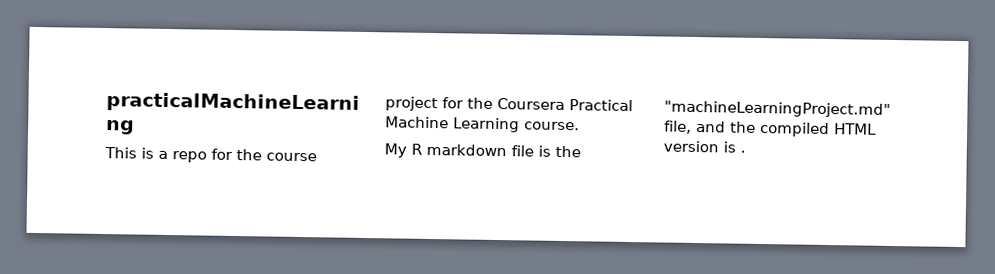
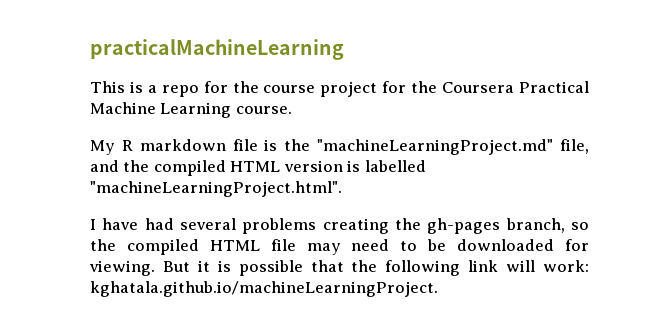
- My R markdown file is the "machineLearningProject.md" file, and the compiled HTML version is .
+ My R markdown file is the "machineLearningProject.md" file, and the compiled HTML version is labelled "machineLearningProject.html".
+ I have had several problems creating the gh-pages branch, so the compiled HTML file may need to be downloaded for viewing. But it is possible that the following link will work: kghatala.github.io/machineLearningProject.

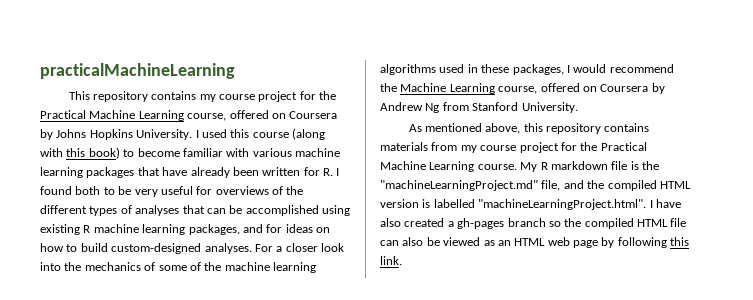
- This is a repo for the course project for the Coursera Practical Machine Learning course.
- My R markdown file is the "machineLearningProject.md" file, and the compiled HTML version is labelled "machineLearningProject.html".
- I have had several problems creating the gh-pages branch, so the compiled HTML file may need to be downloaded for viewing. But it is possible that the following link will work: kghatala.github.io/machineLearningProject.
+ This repository contains my course project for the Practical Machine Learning course, offered on Coursera by Johns Hopkins University. I used this course (along with this book) to become familiar with various machine learning packages that have already been written for R. I found both to be very useful for overviews of the different types of analyses that can be accomplished using existing R machine learning packages, and for ideas on how to build custom-designed analyses. For a closer look into the mechanics of some of the machine learning algorithms used in these packages, I would recommend the Machine Learning course, offered on Coursera by Andrew Ng from Stanford University.
+ As mentioned above, this repository contains materials from my course project for the Practical Machine Learning course. My R markdown file is the "machineLearningProject.md" file, and the compiled HTML version is labelled "machineLearningProject.html". I have also created a gh-pages branch so the compiled HTML file can also be viewed as an HTML web page by following this link.

